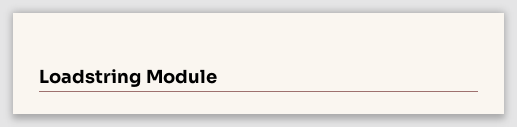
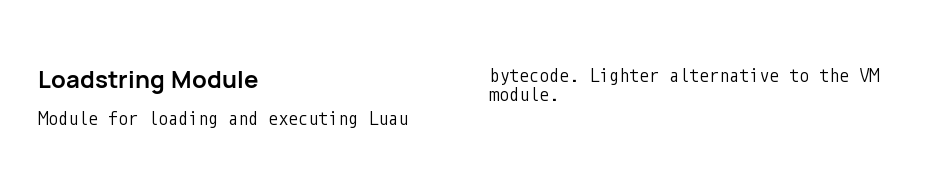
+ Module for loading and executing Luau bytecode. Lighter alternative to the VM module.

